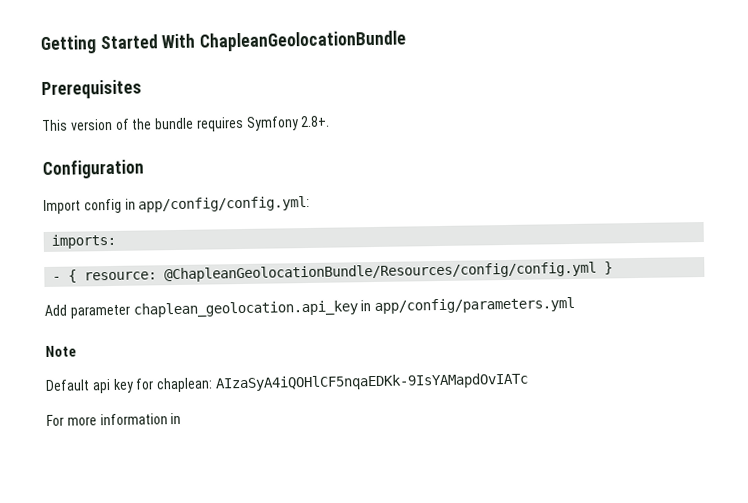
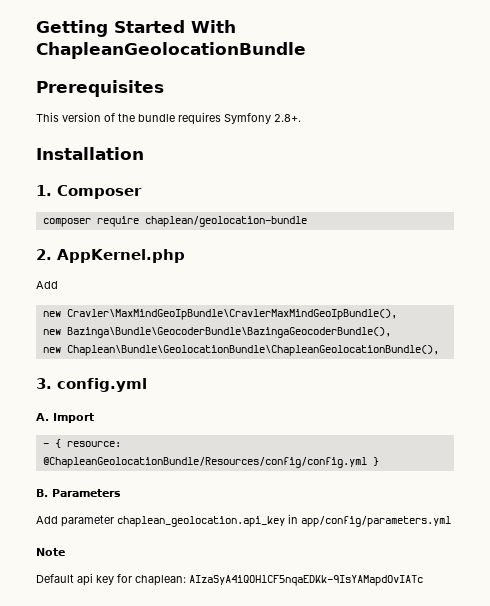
- Configuration
- Import config in app/config/config.yml:
- imports:
+ Installation
+ 1. Composer
+ composer require chaplean/geolocation-bundle
+ 2. AppKernel.php
+ Add
+ new Cravler\MaxMindGeoIpBundle\CravlerMaxMindGeoIpBundle(),
+ new Bazinga\Bundle\GeocoderBundle\BazingaGeocoderBundle(),
+ new Chaplean\Bundle\GeolocationBundle\ChapleanGeolocationBundle(),
+ 3. config.yml
+ A. Import
+ B. Parameters
- For more information in

